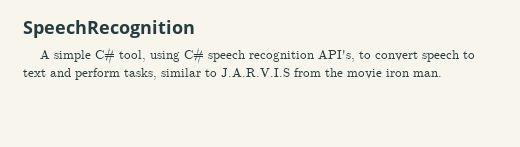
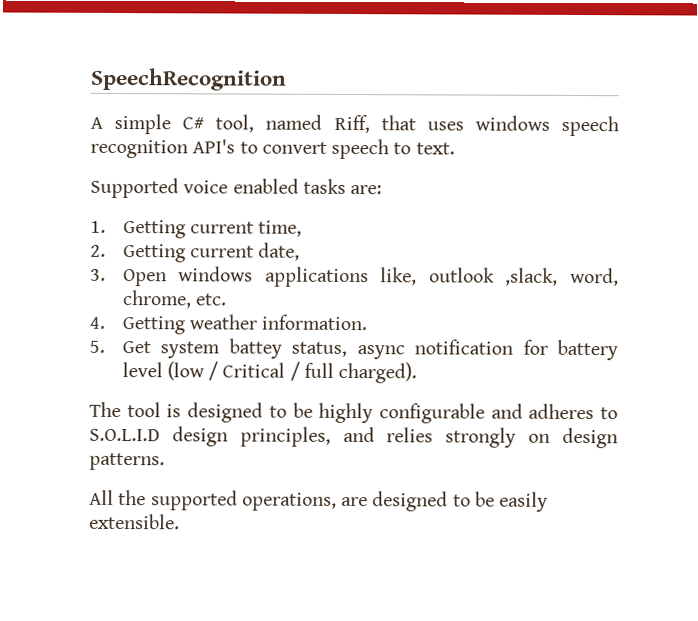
- A simple C# tool, using C# speech recognition API's, to convert speech to text and perform tasks, similar to J.A.R.V.I.S from the movie iron man.
+ A simple C# tool, named Riff, that uses windows speech recognition API's to convert speech to text.
+ Supported voice enabled tasks are:
+ 1. Getting current time,
+ 2. Getting current date,
+ 3. Open windows applications like, outlook ,slack, word, chrome, etc.
+ 4. Getting weather information.
+ 5. Get system battey status, async notification for battery level (low / Critical / full charged).
+ The tool is designed to be highly configurable and adheres to S.O.L.I.D design principles, and relies strongly on design patterns.
+ All the supported operations, are designed to be easily extensible.

